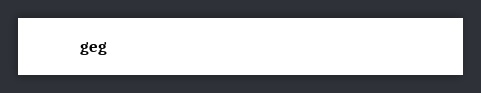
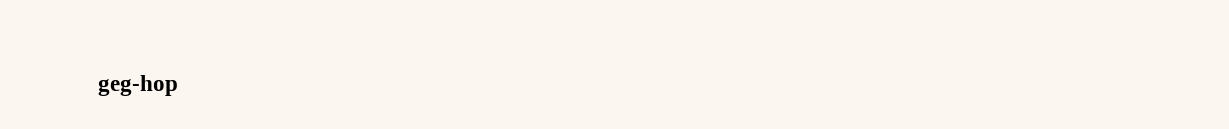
- geg
+ geg-hop

